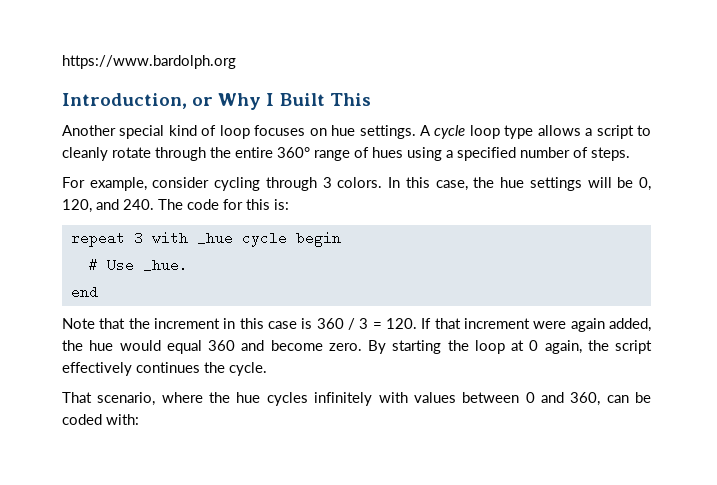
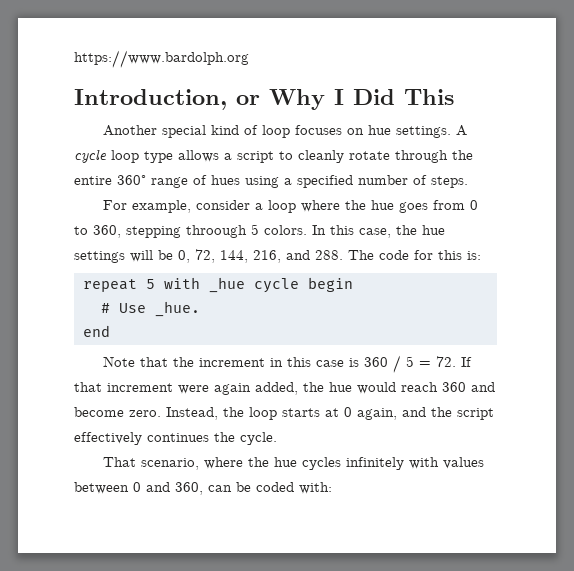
- Introduction, or Why I Built This
+ Introduction, or Why I Did This
- For example, consider cycling through 3 colors.
+ For example, consider a loop where the hue goes from 0 to 360, stepping throough 5 colors.
- In this case, the hue settings will be 0, 120, and 240. The code for this is:
+ In this case, the hue settings will be 0, 72, 144, 216, and 288. The code for this is:
- repeat 3 with _hue cycle begin
+ repeat 5 with _hue cycle begin
- Note that the increment in this case is 360 / 3 = 120. If that increment were again added, the hue would equal 360 and become zero.
+ Note that the increment in this case is 360 / 5 = 72. If that increment were again added, the hue would reach 360 and become zero.
- By starting the loop at 0 again, the script effectively continues the cycle.
+ Instead, the loop starts at 0 again, and the script effectively continues the cycle.

